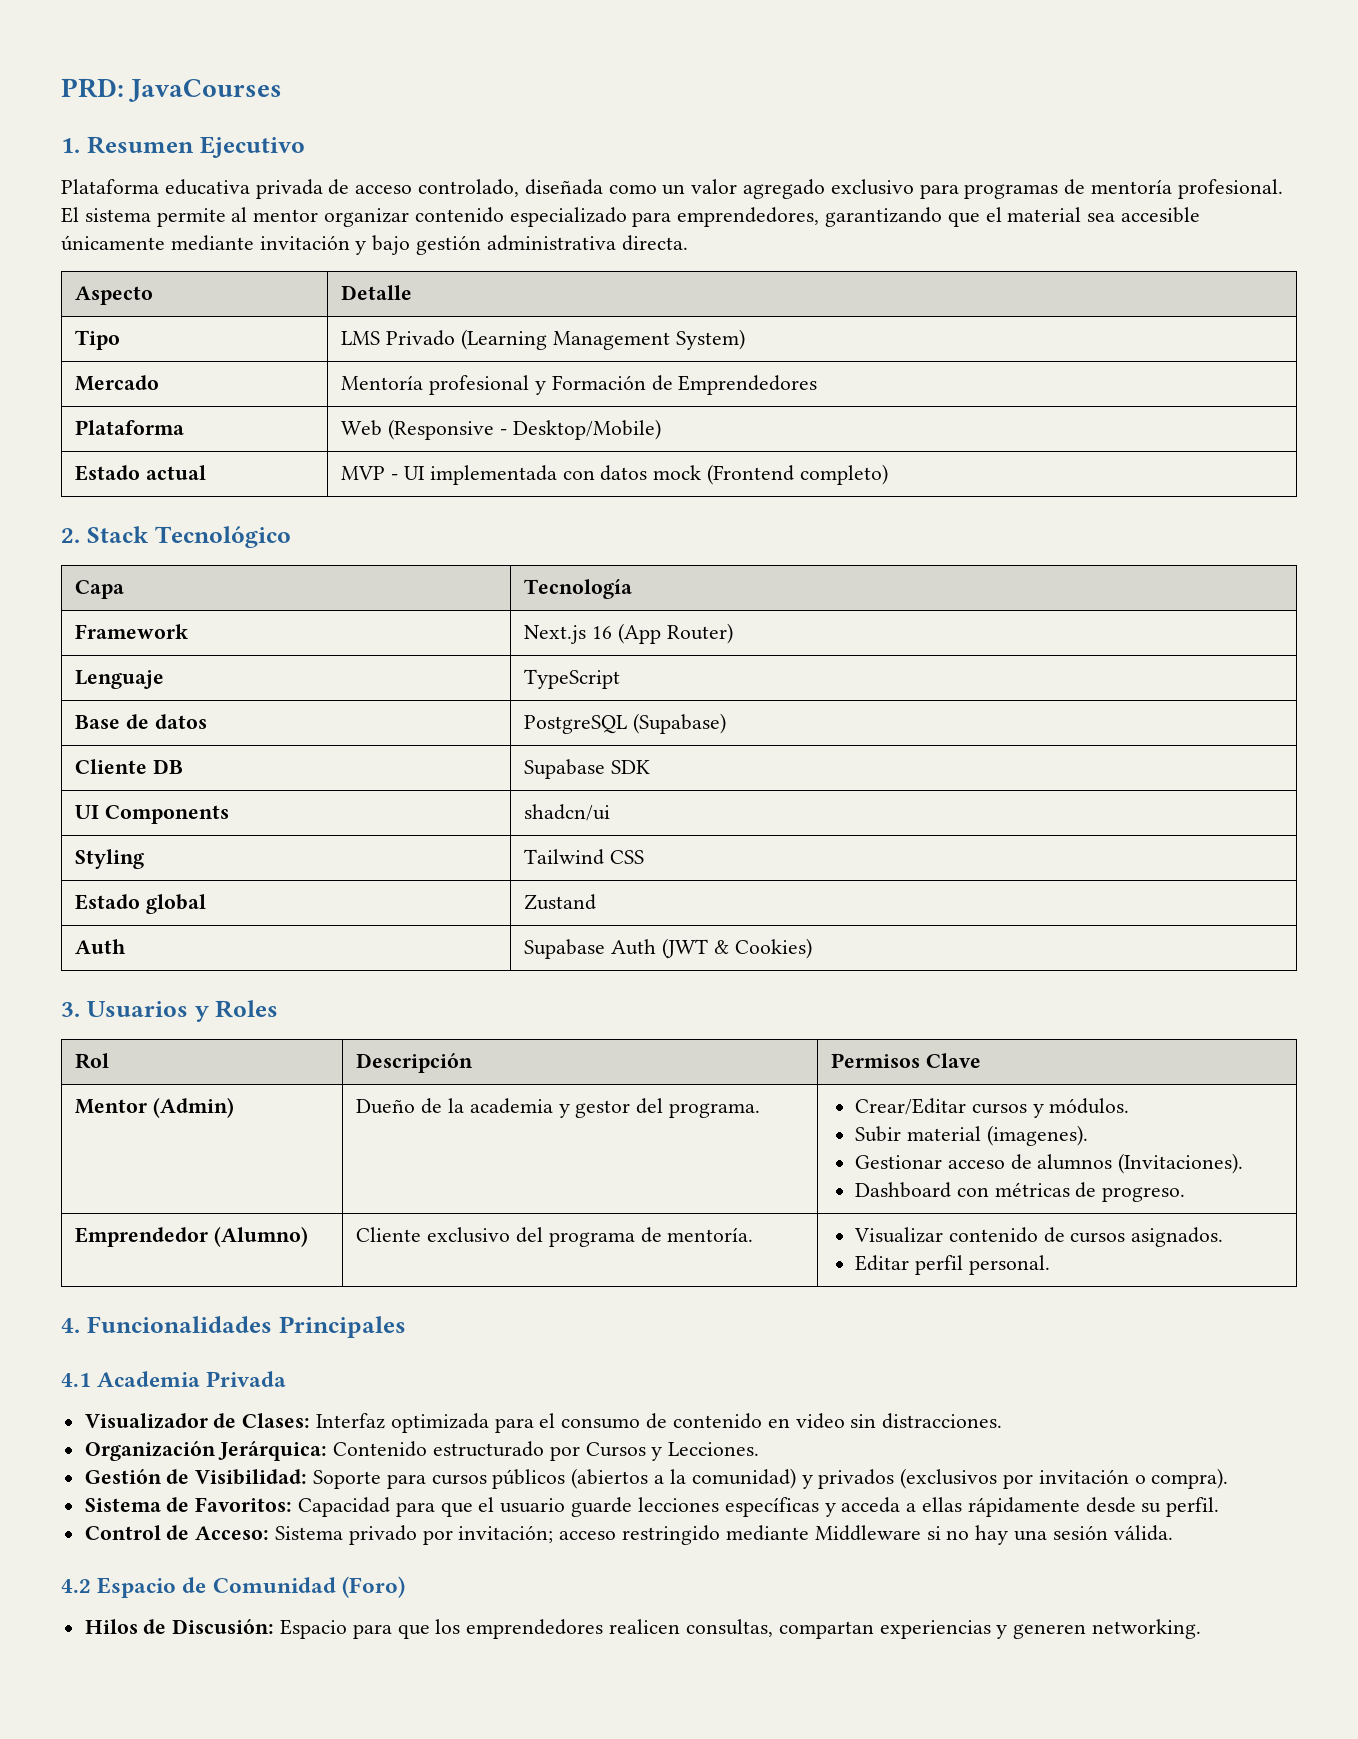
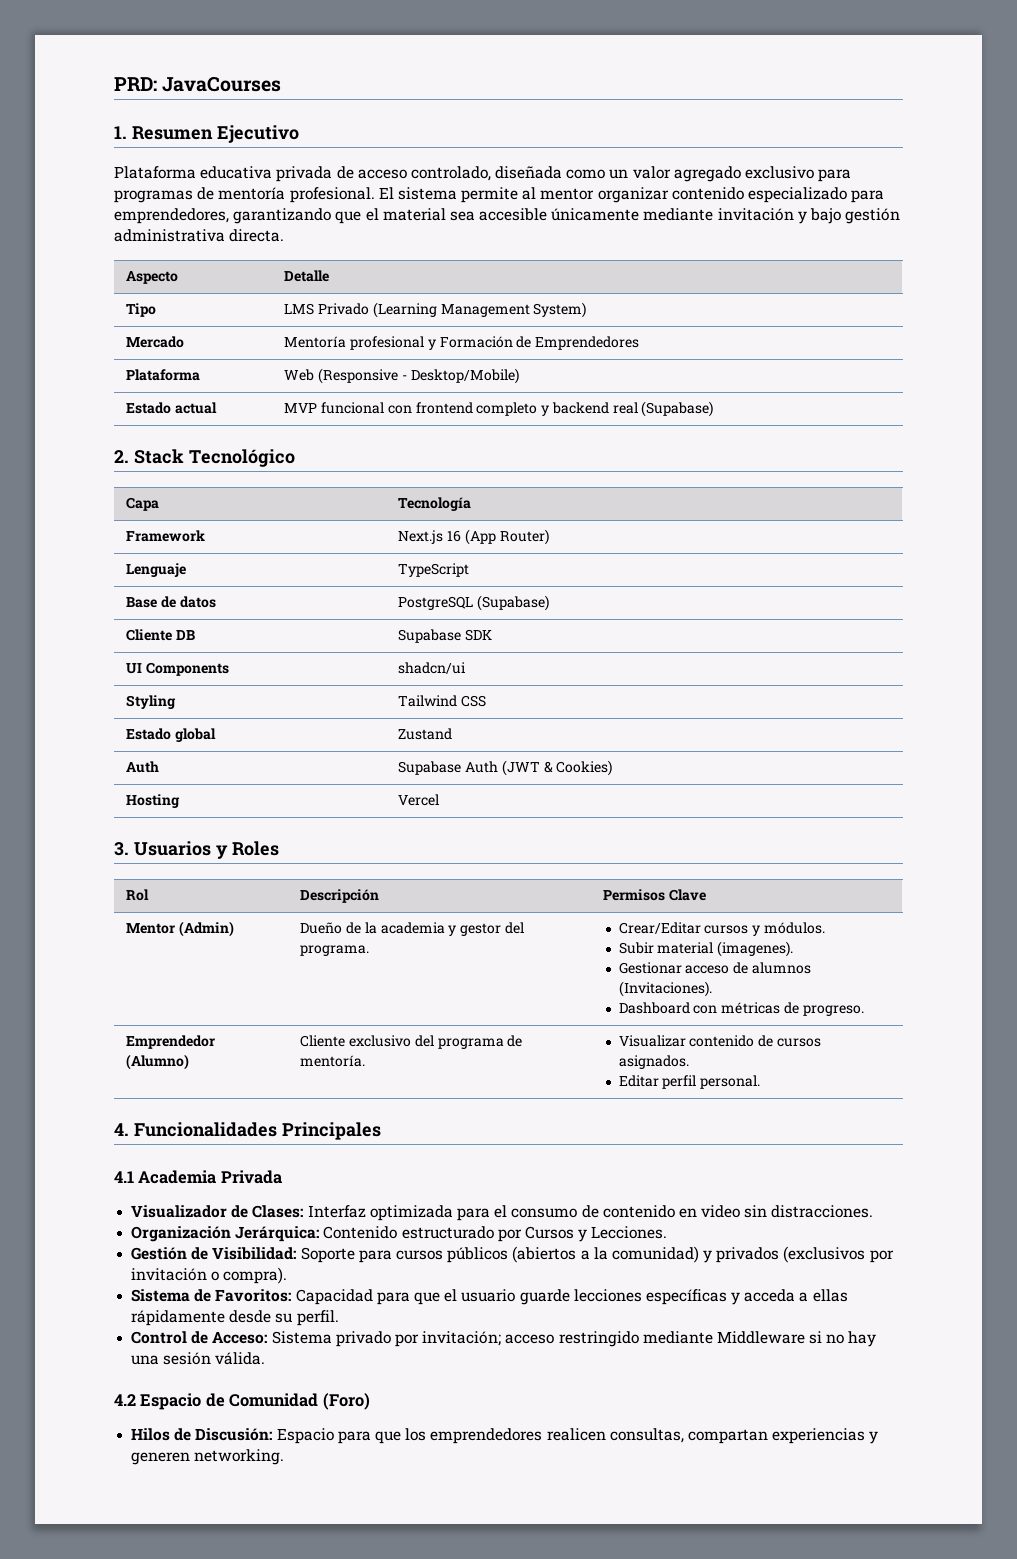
- Estado actual | MVP - UI implementada con datos mock (Frontend completo)
+ Estado actual | MVP funcional con frontend completo y backend real (Supabase)
+ Hosting | Vercel

